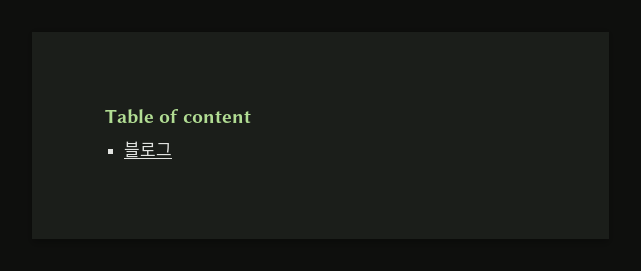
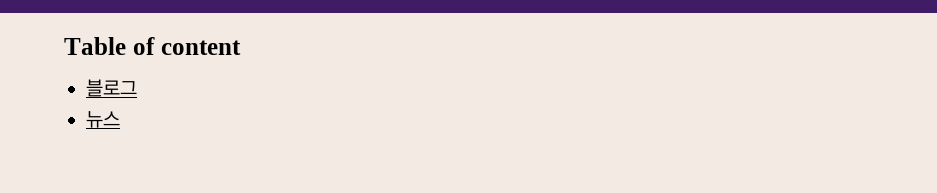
+ 뉴스

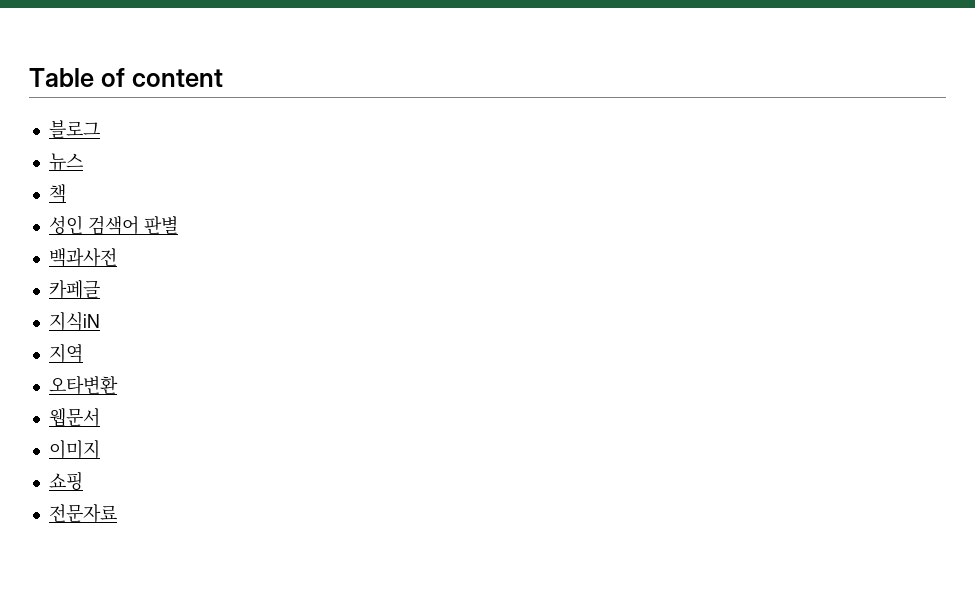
+ 책
+ 성인 검색어 판별
+ 백과사전
+ 카페글
+ 지식iN
+ 지역
+ 오타변환
+ 웹문서
+ 이미지
+ 쇼핑
+ 전문자료

